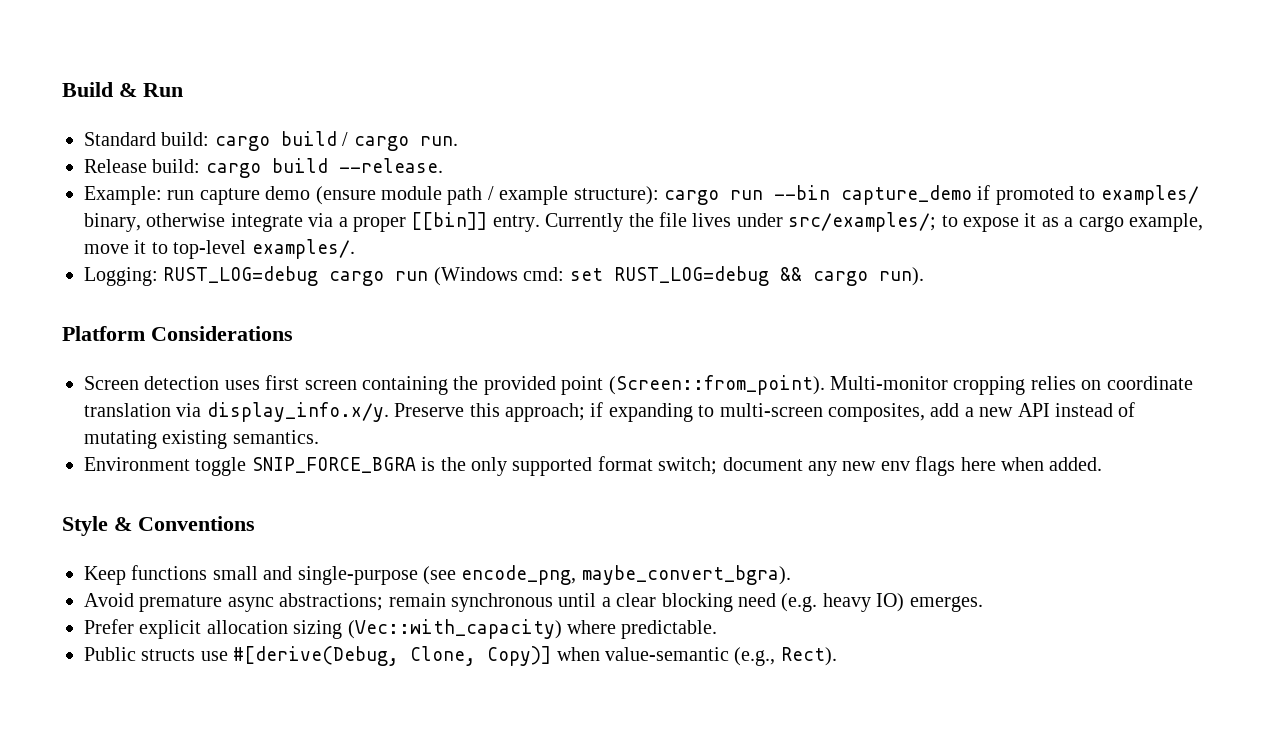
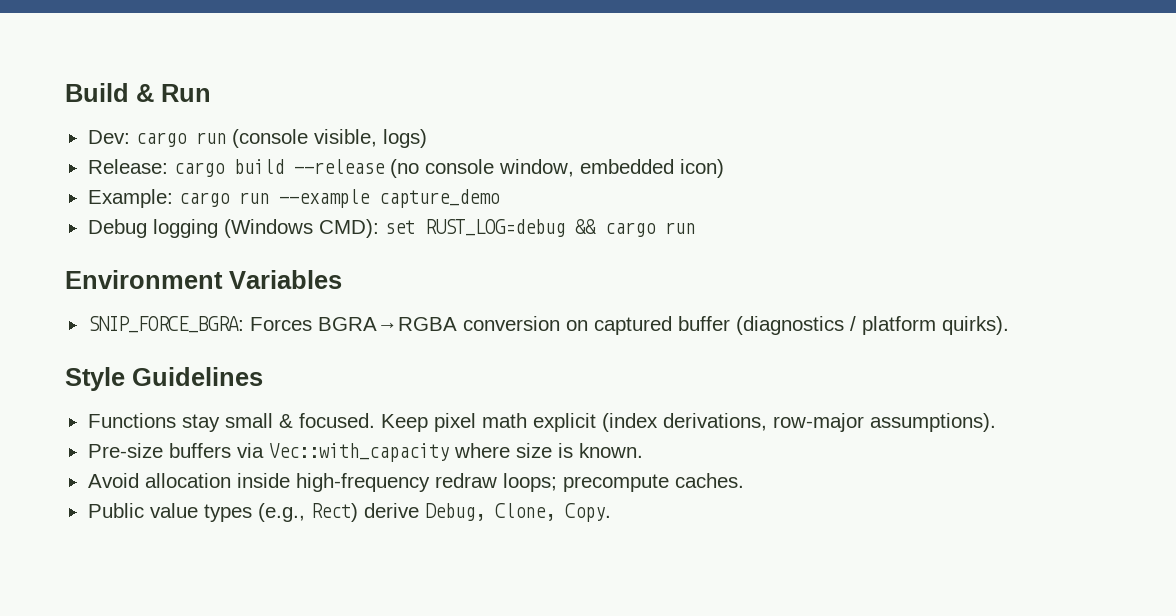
- Standard build: cargo build / cargo run.
- Release build: cargo build --release.
- Example: run capture demo (ensure module path / example structure): cargo run --bin capture_demo if promoted to examples/ binary, otherwise integrate via a proper [[bin]] entry. Currently the file lives under src/examples/; to expose it as a cargo example, move it to top-level examples/.
- Logging: RUST_LOG=debug cargo run (Windows cmd: set RUST_LOG=debug && cargo run).
- Platform Considerations
- Screen detection uses first screen containing the provided point (Screen::from_point). Multi-monitor cropping relies on coordinate translation via display_info.x/y. Preserve this approach; if expanding to multi-screen composites, add a new API instead of mutating existing semantics.
- Environment toggle SNIP_FORCE_BGRA is the only supported format switch; document any new env flags here when added.
- Style & Conventions
- Keep functions small and single-purpose (see encode_png, maybe_convert_bgra).
- Avoid premature async abstractions; remain synchronous until a clear blocking need (e.g. heavy IO) emerges.
- Prefer explicit allocation sizing (Vec::with_capacity) where predictable.
- Public structs use #[derive(Debug, Clone, Copy)] when value-semantic (e.g., Rect).
+ Dev: cargo run (console visible, logs)
+ Release: cargo build --release (no console window, embedded icon)
+ Example: cargo run --example capture_demo
+ Debug logging (Windows CMD): set RUST_LOG=debug && cargo run
+ Environment Variables
+ SNIP_FORCE_BGRA: Forces BGRA→RGBA conversion on captured buffer (diagnostics / platform quirks).
+ Style Guidelines
+ Functions stay small & focused. Keep pixel math explicit (index derivations, row-major assumptions).
+ Pre-size buffers via Vec::with_capacity where size is known.
+ Avoid allocation inside high-frequency redraw loops; precompute caches.
+ Public value types (e.g., Rect) derive Debug, Clone, Copy.

